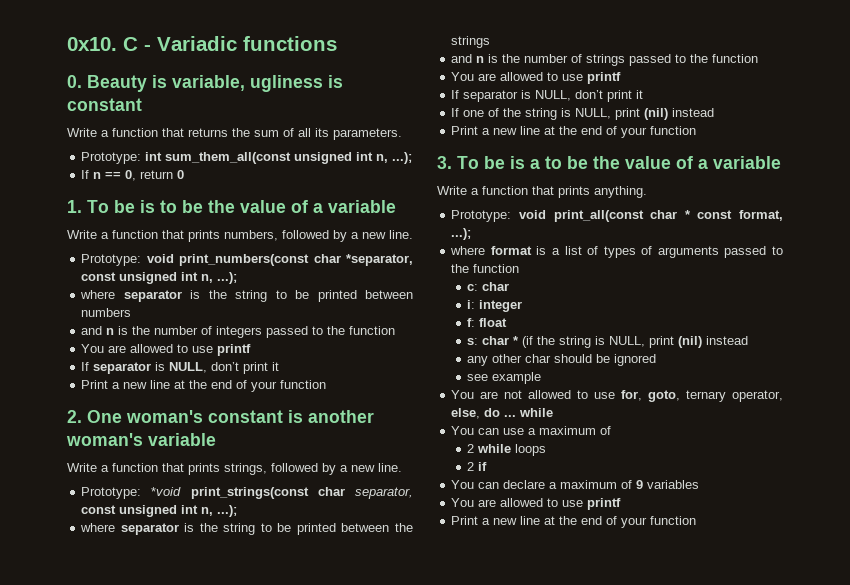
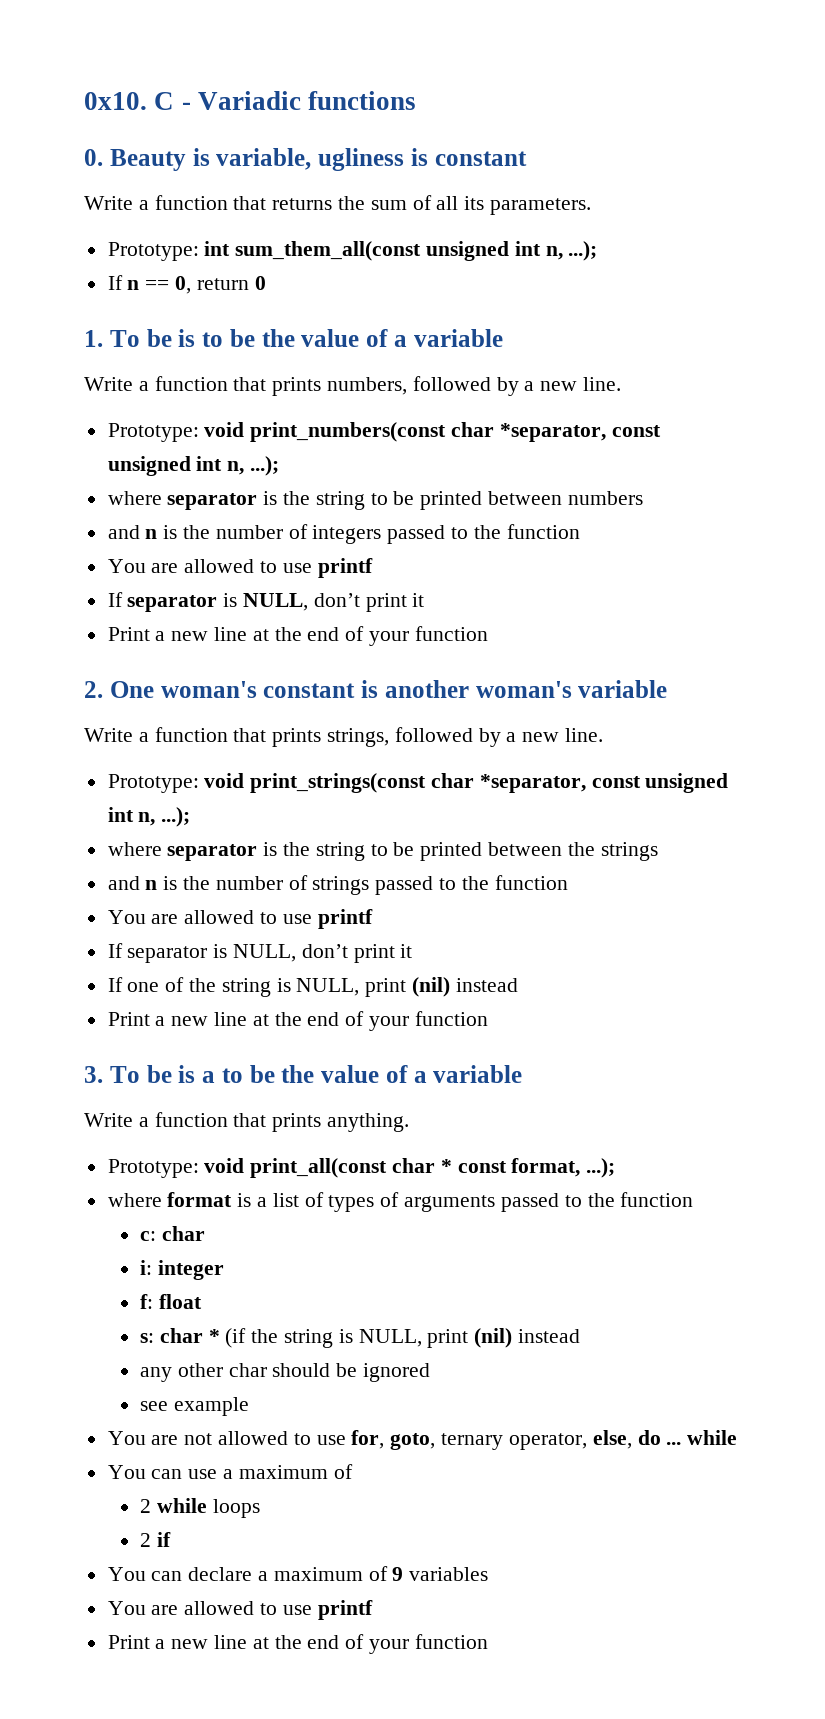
- Prototype: *void print_strings(const char separator, const unsigned int n, ...);
+ Prototype: void print_strings(const char *separator, const unsigned int n, ...);

